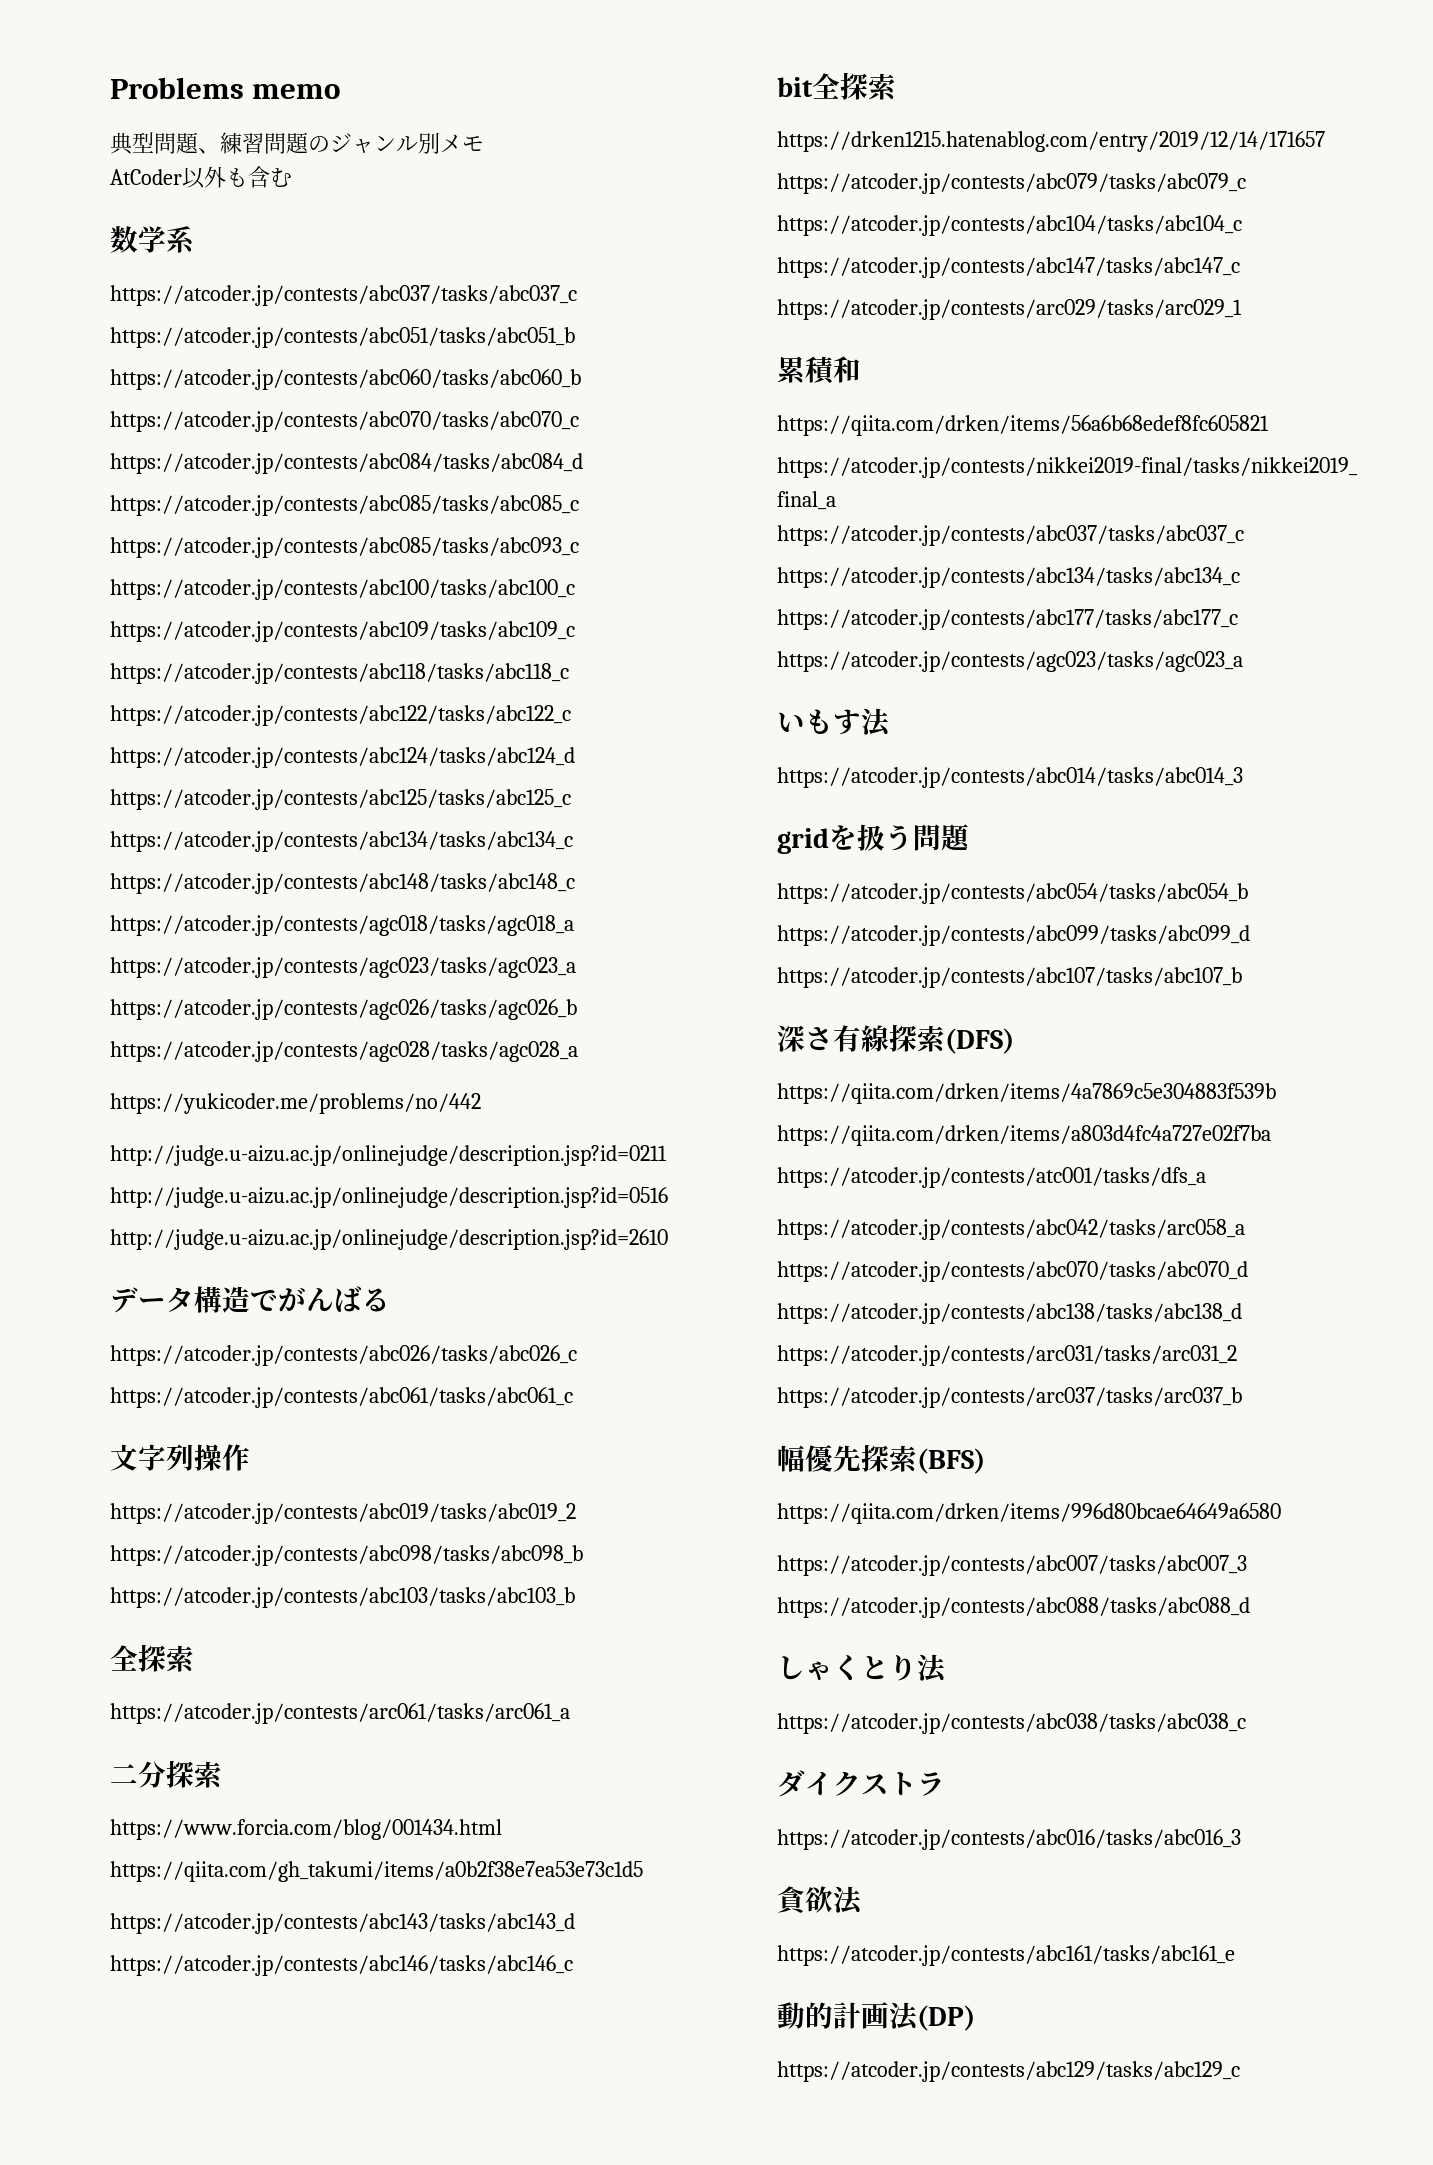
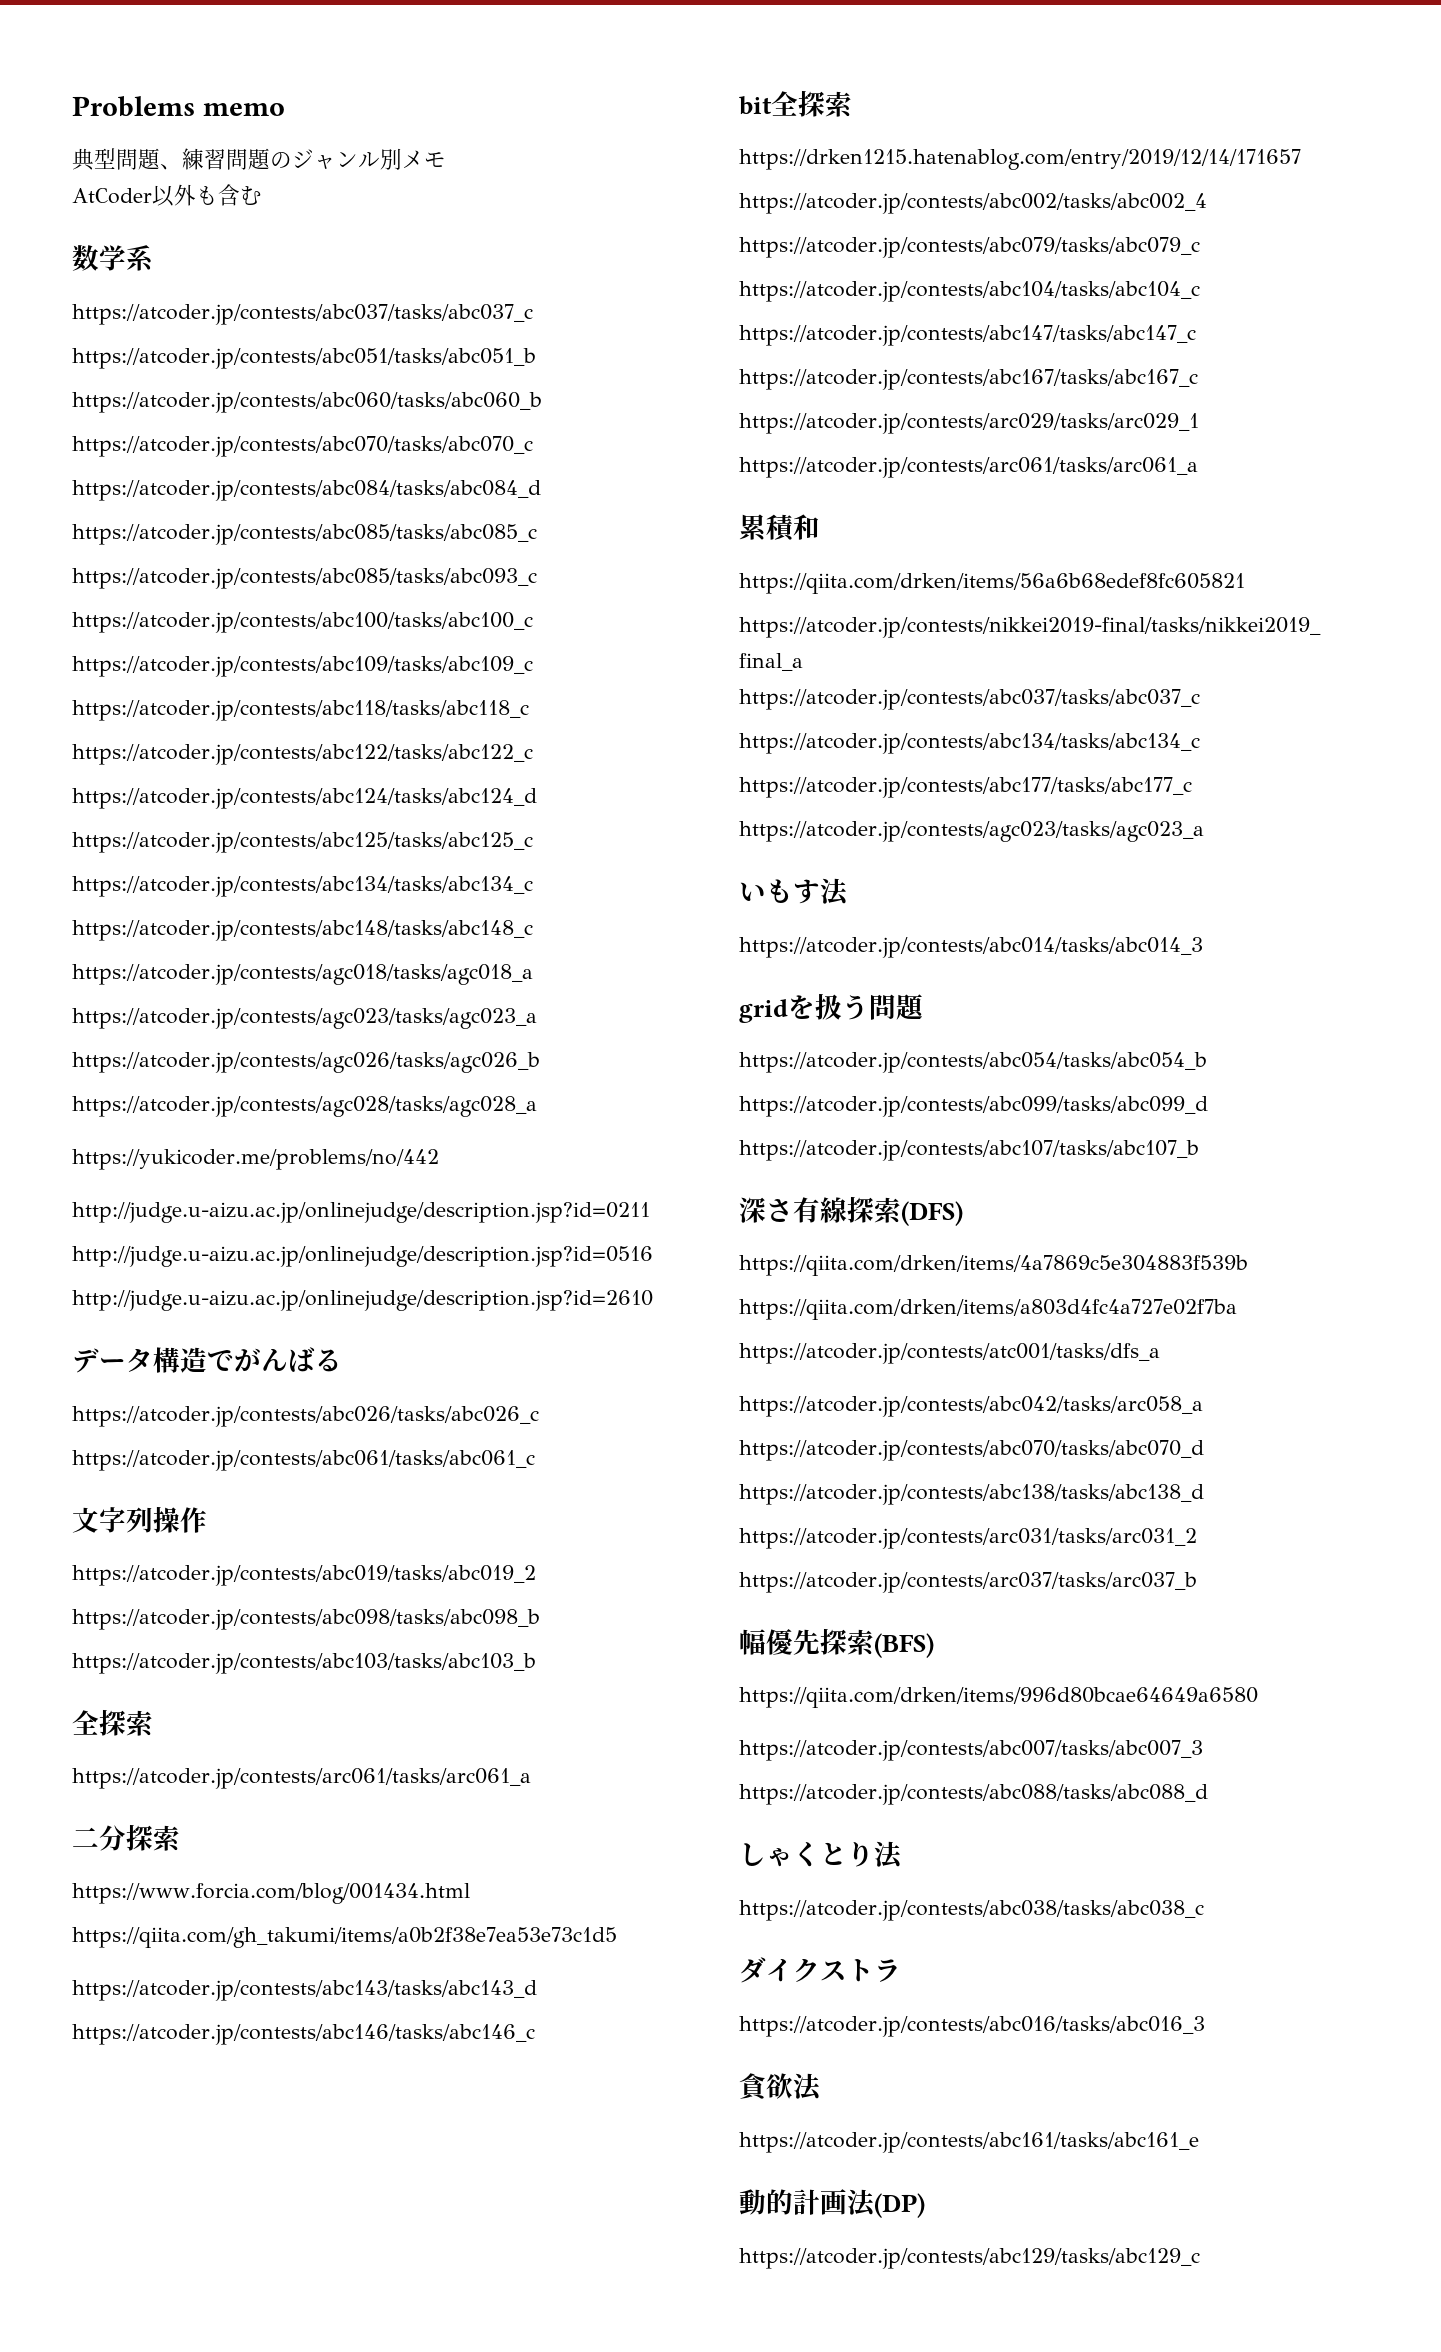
+ https://atcoder.jp/contests/abc002/tasks/abc002_4
+ https://atcoder.jp/contests/abc167/tasks/abc167_c
  https://atcoder.jp/contests/arc029/tasks/arc029_1
+ https://atcoder.jp/contests/arc061/tasks/arc061_a

